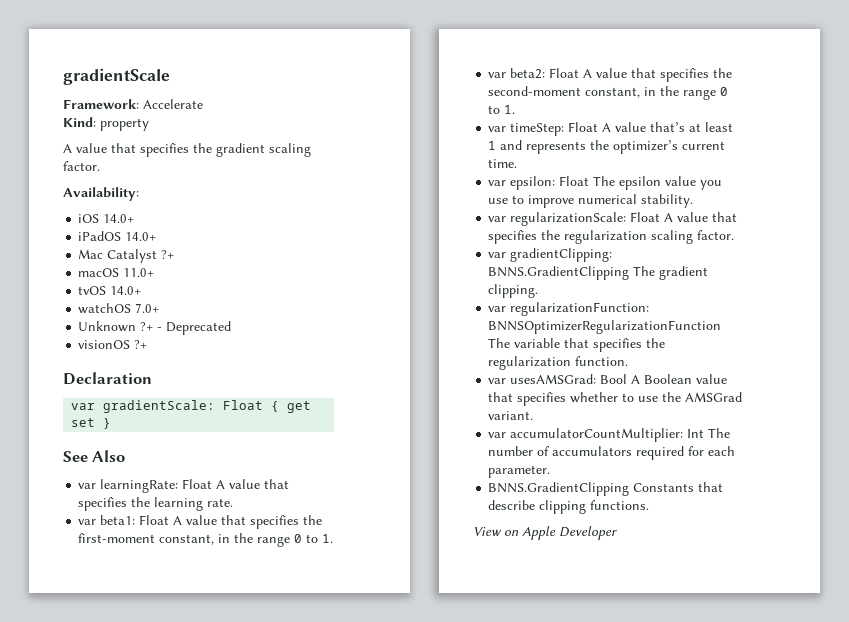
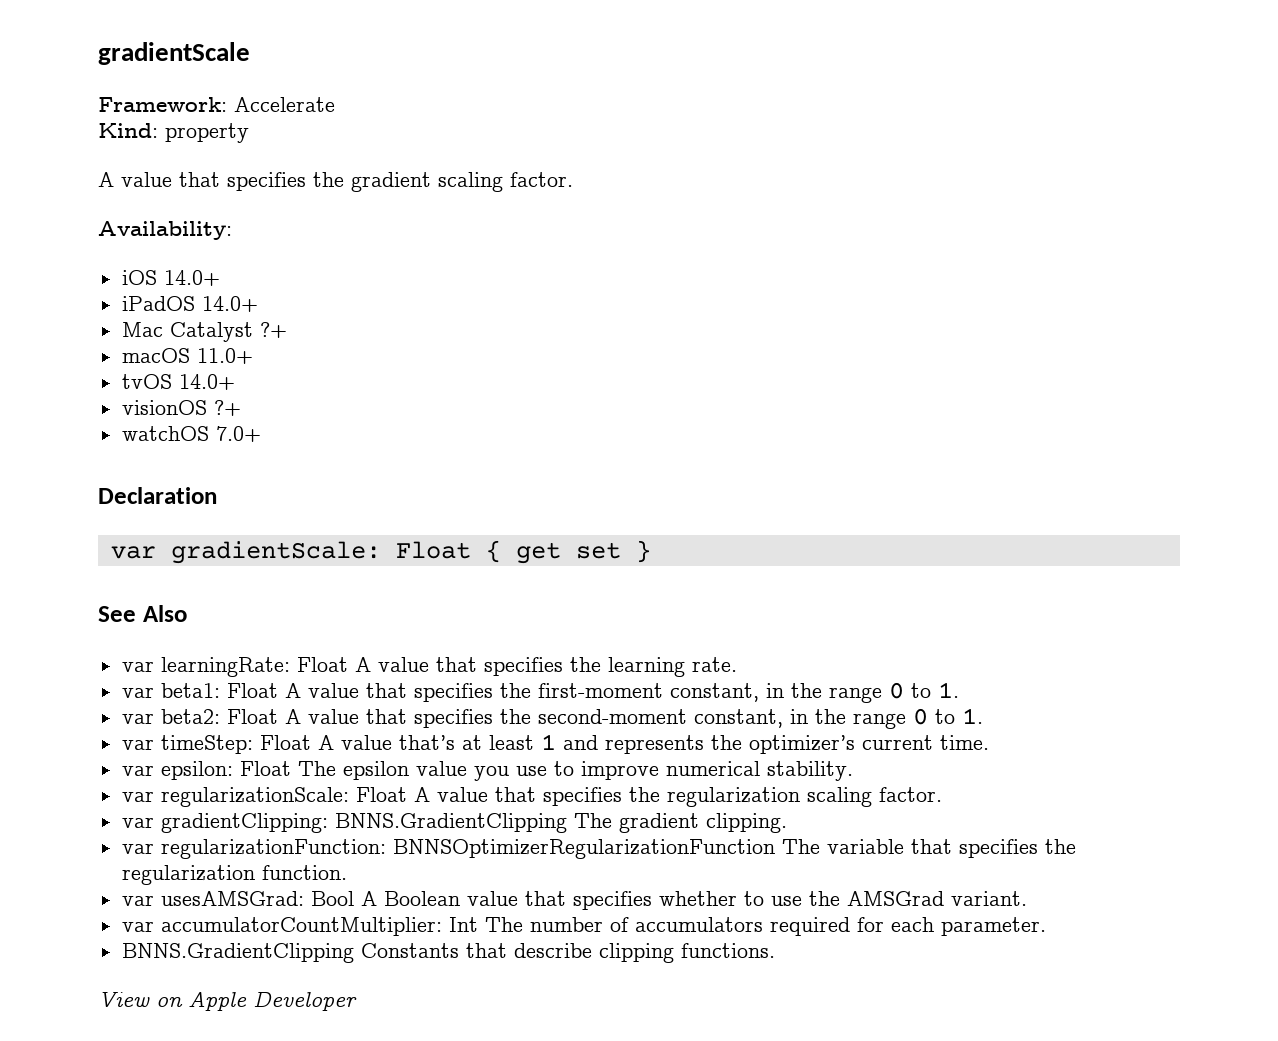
+ visionOS ?+
- Unknown ?+ - Deprecated
- visionOS ?+

